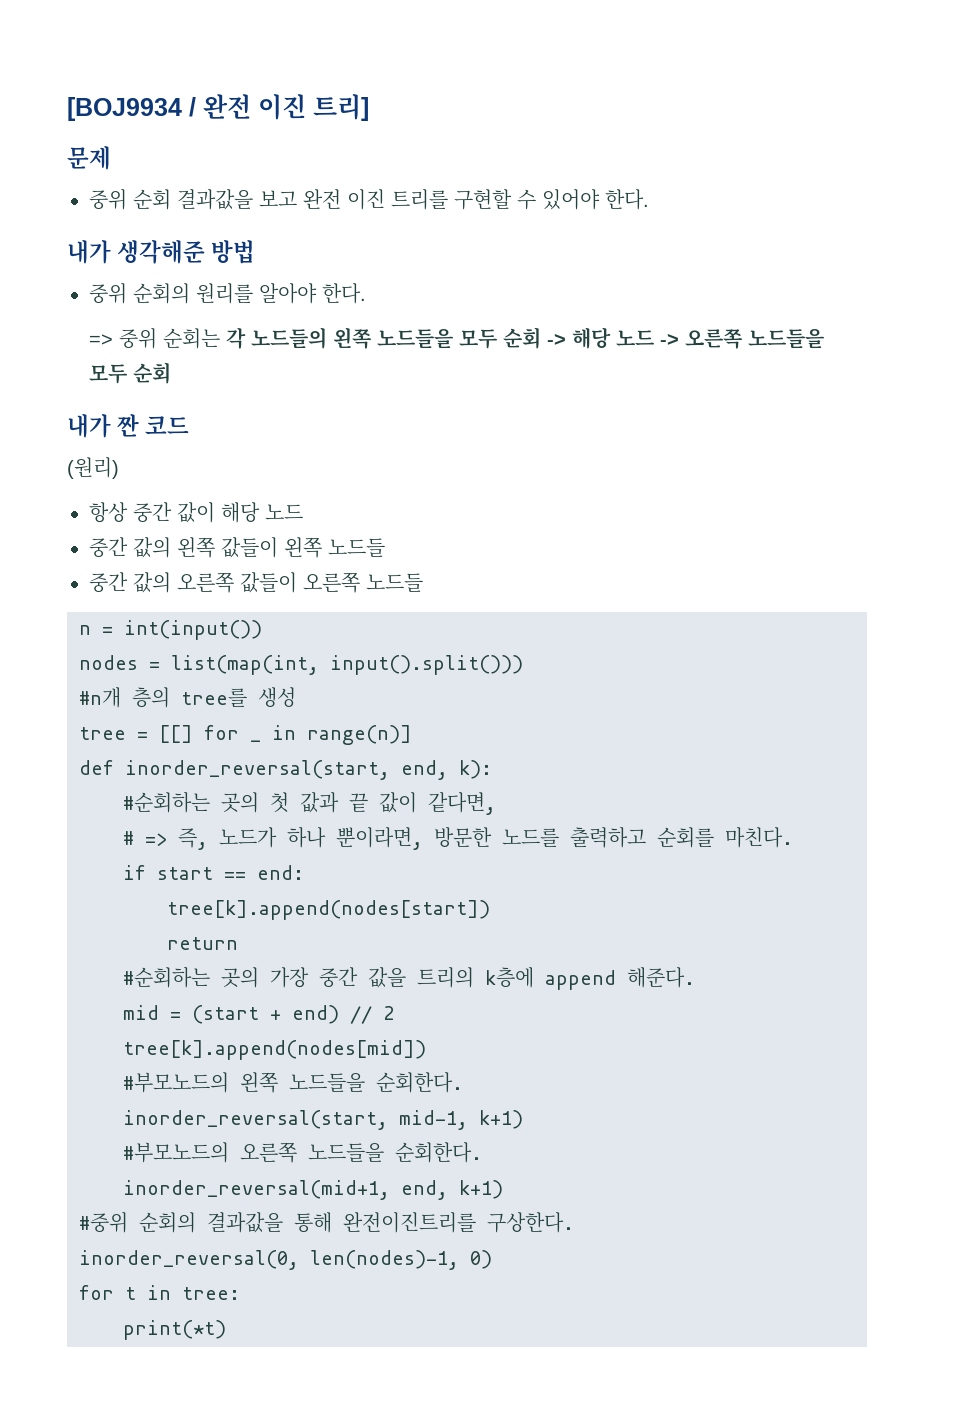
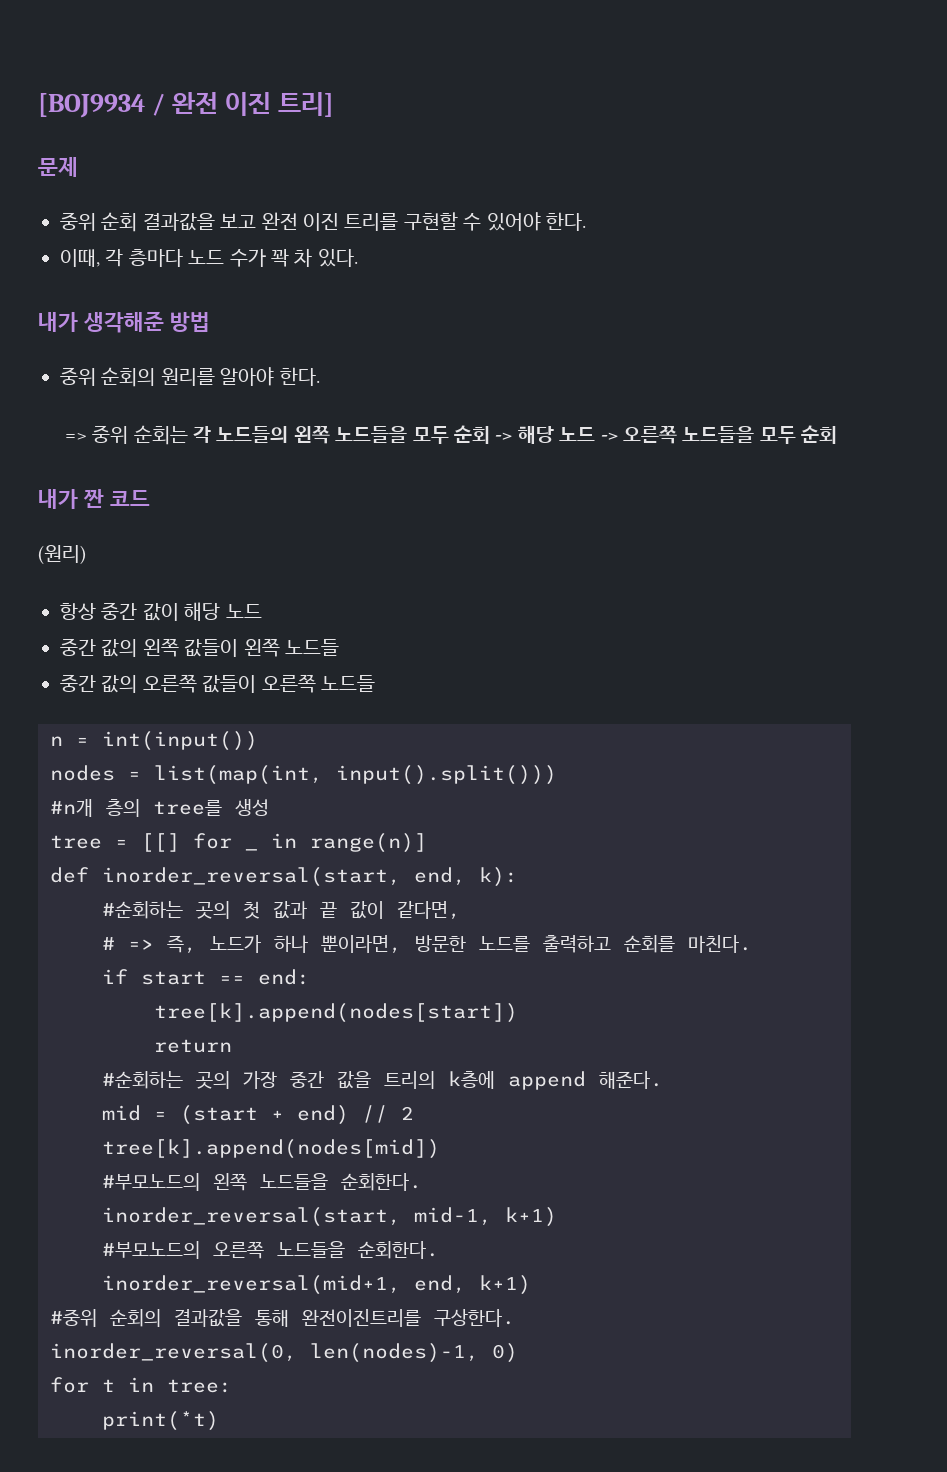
+ 이때, 각 층마다 노드 수가 꽉 차 있다.

